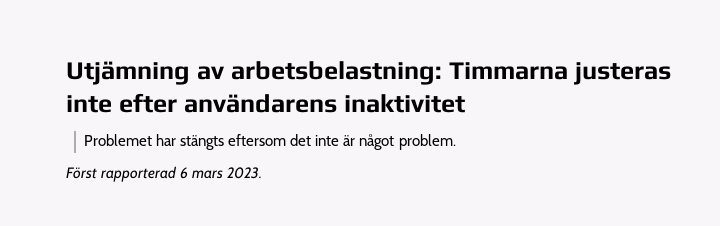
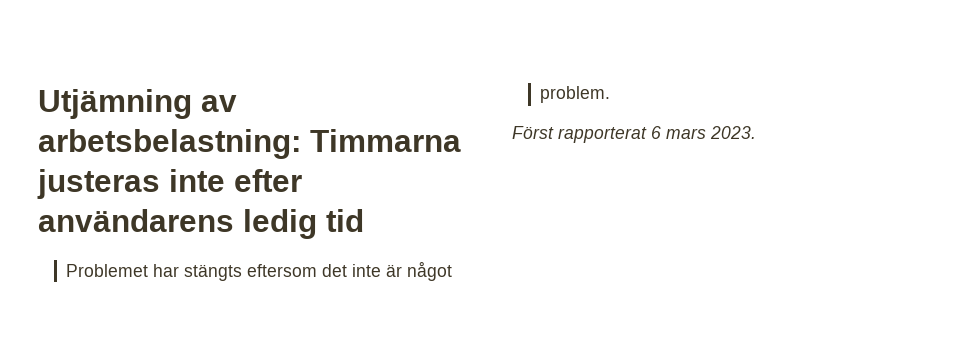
- Utjämning av arbetsbelastning: Timmarna justeras inte efter användarens inaktivitet
+ Utjämning av arbetsbelastning: Timmarna justeras inte efter användarens ledig tid
- Först rapporterad 6 mars 2023.
+ Först rapporterat 6 mars 2023.

